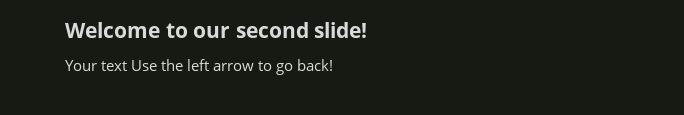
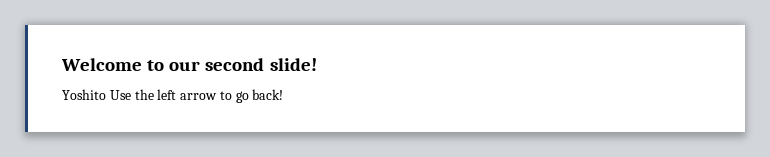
- Your text Use the left arrow to go back!
+ Yoshito Use the left arrow to go back!

